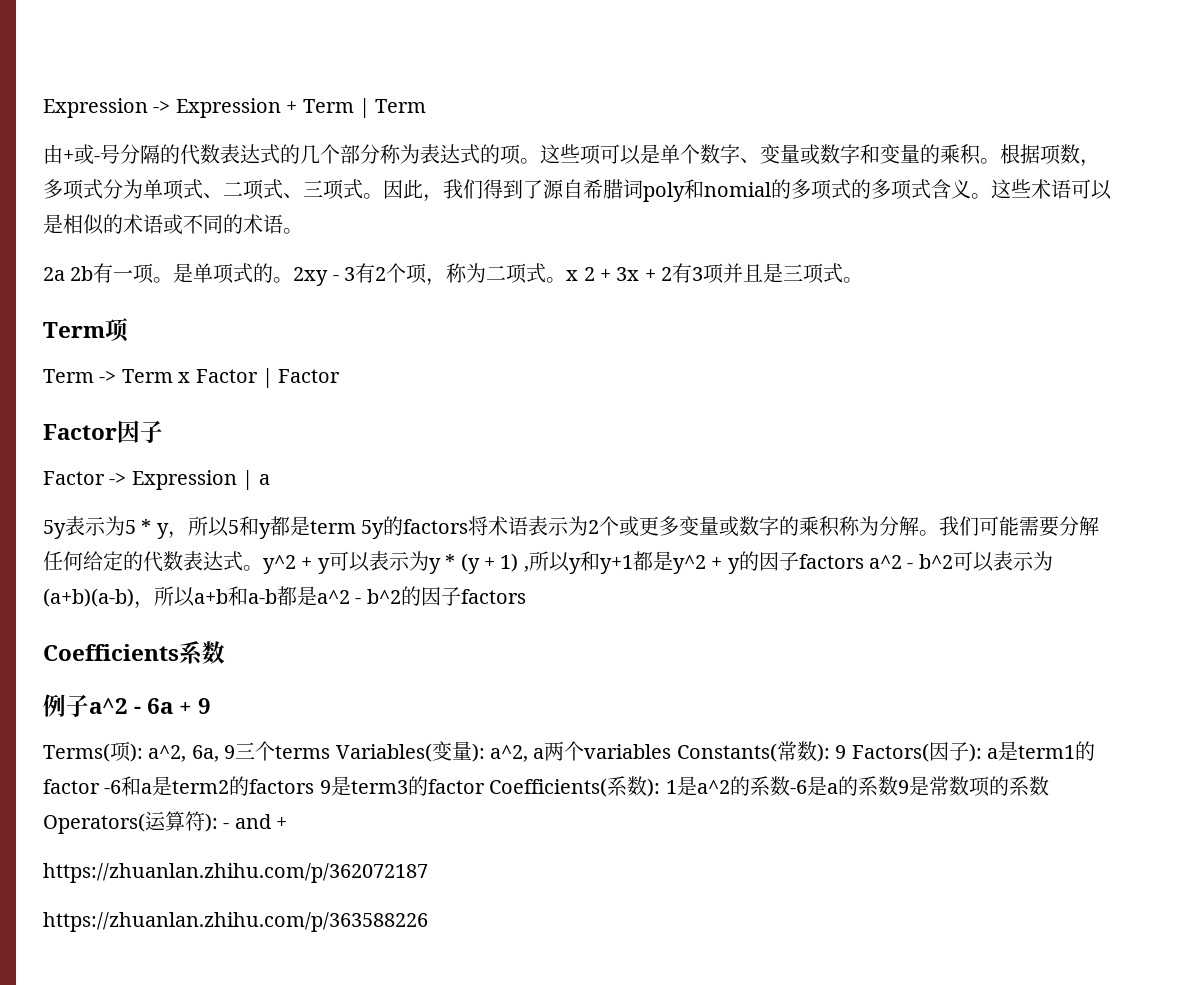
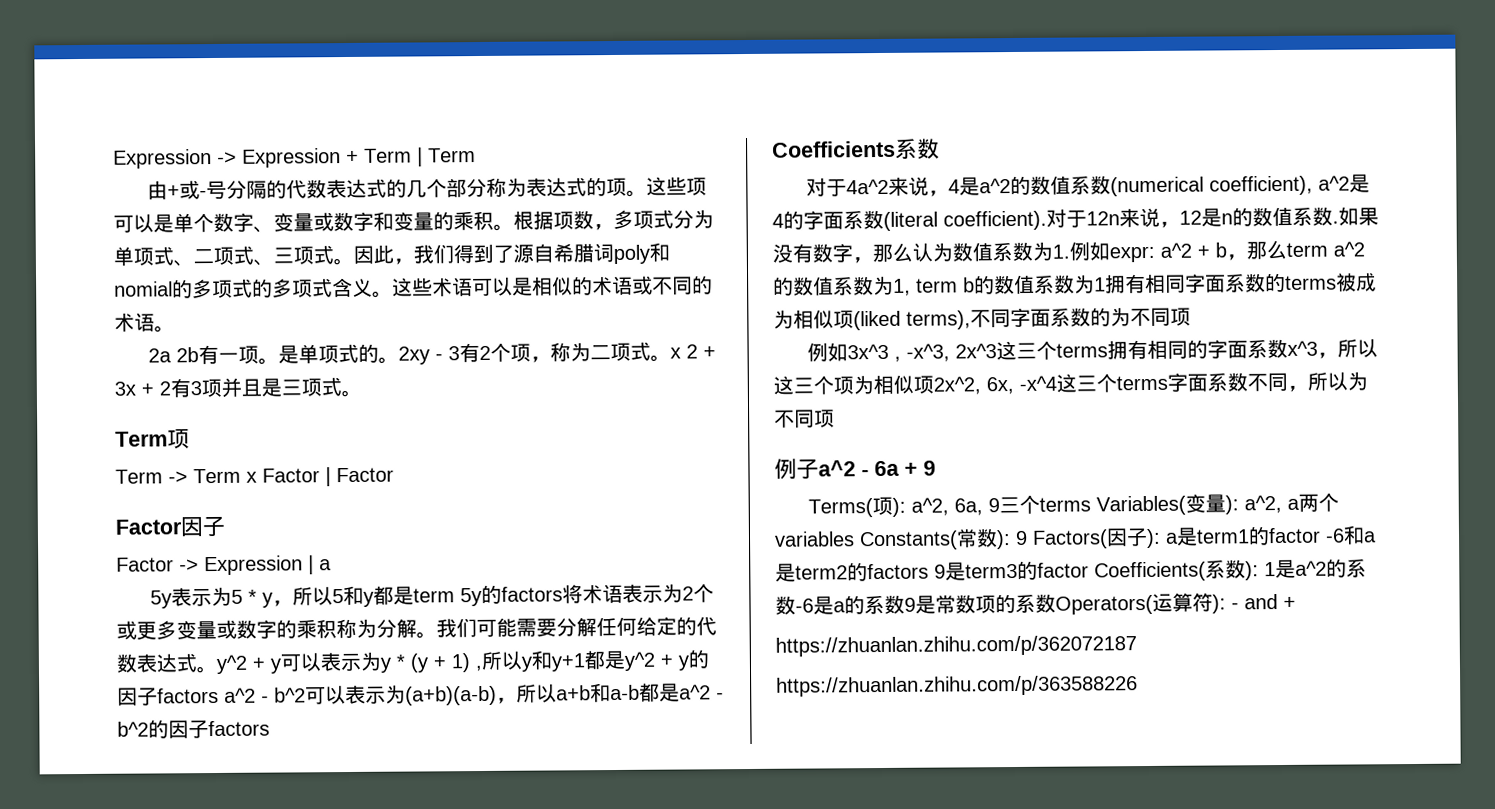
+ 对于4a^2来说，4是a^2的数值系数(numerical coefficient), a^2是4的字面系数(literal coefficient).对于12n来说，12是n的数值系数.如果没有数字，那么认为数值系数为1.例如expr: a^2 + b，那么term a^2的数值系数为1, term b的数值系数为1拥有相同字面系数的terms被成为相似项(liked terms),不同字面系数的为不同项
+ 例如3x^3 , -x^3, 2x^3这三个terms拥有相同的字面系数x^3，所以这三个项为相似项2x^2, 6x, -x^4这三个terms字面系数不同，所以为不同项

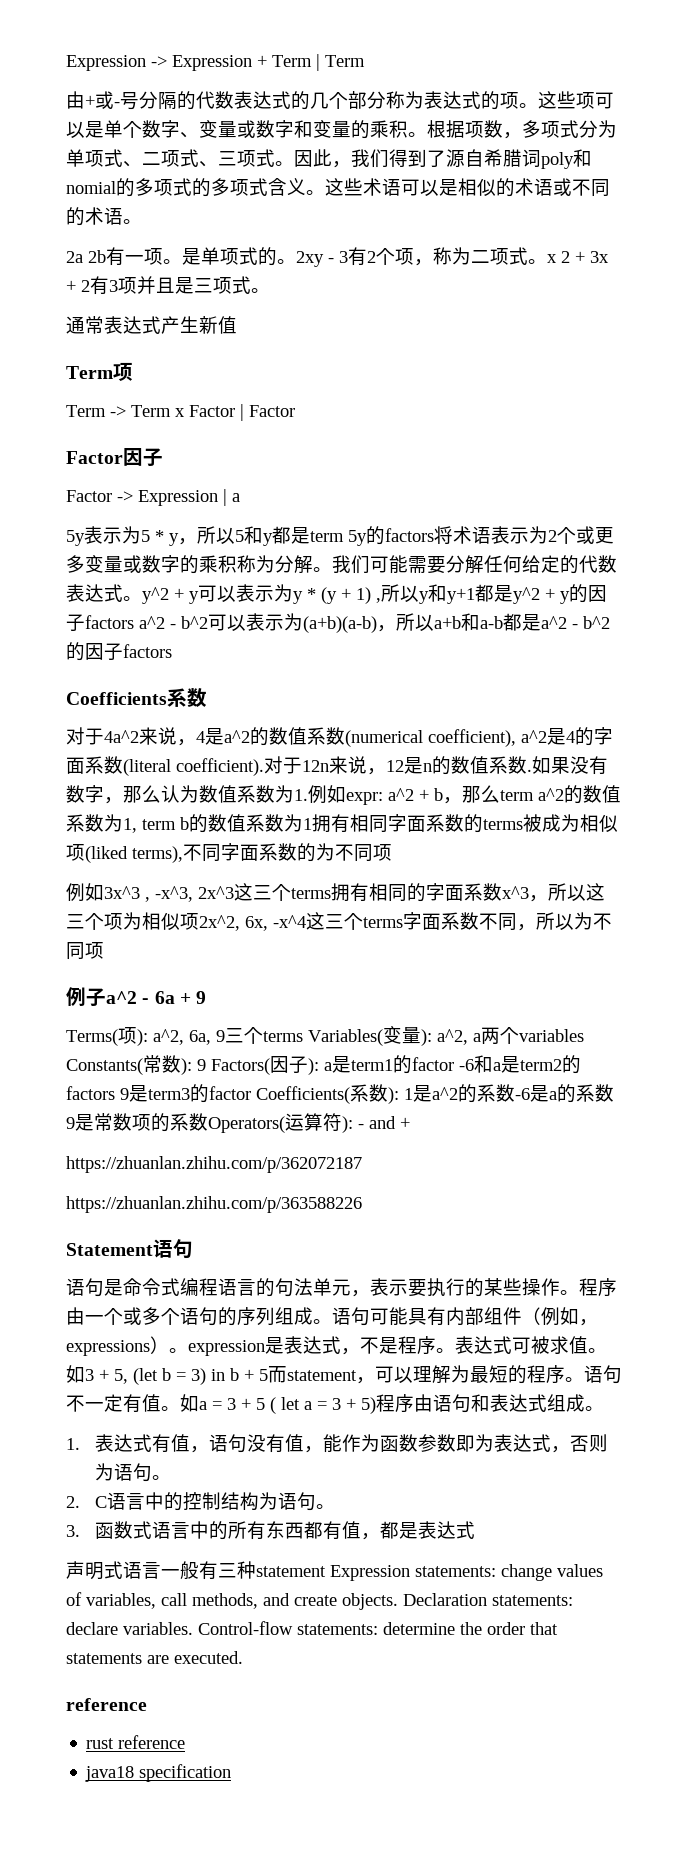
+ 通常表达式产生新值
+ Statement语句
+ 语句是命令式编程语言的句法单元，表示要执行的某些操作。程序由一个或多个语句的序列组成。语句可能具有内部组件（例如，expressions）。expression是表达式，不是程序。表达式可被求值。如3 + 5, (let b = 3) in b + 5而statement，可以理解为最短的程序。语句不一定有值。如a = 3 + 5 ( let a = 3 + 5)程序由语句和表达式组成。
+ 1.表达式有值，语句没有值，能作为函数参数即为表达式，否则为语句。
+ 2. C语言中的控制结构为语句。
+ 3.函数式语言中的所有东西都有值，都是表达式
+ 声明式语言一般有三种statement Expression statements: change values of variables, call methods, and create objects. Declaration statements: declare variables. Control-flow statements: determine the order that statements are executed.
+ reference
+ rust reference
+ java18 specification

